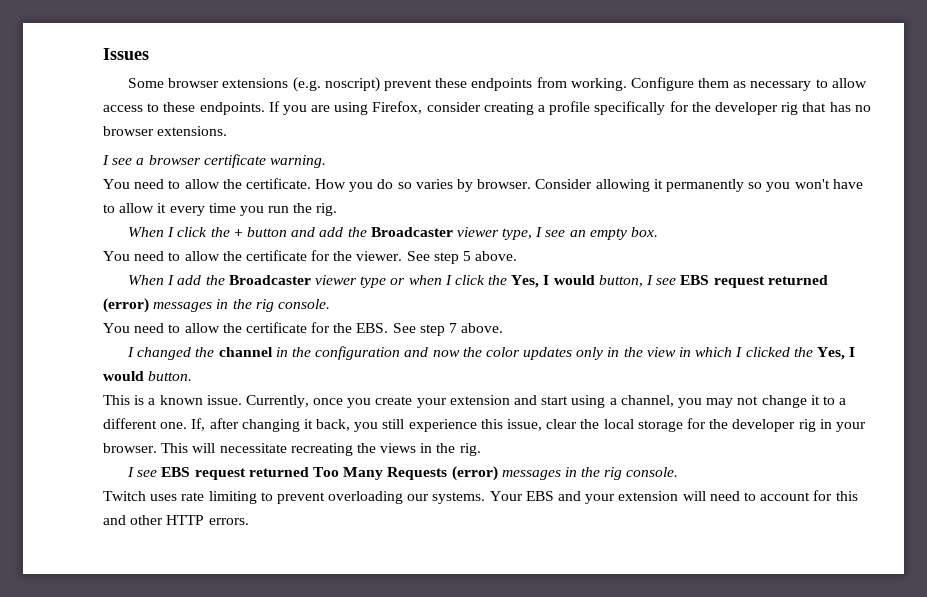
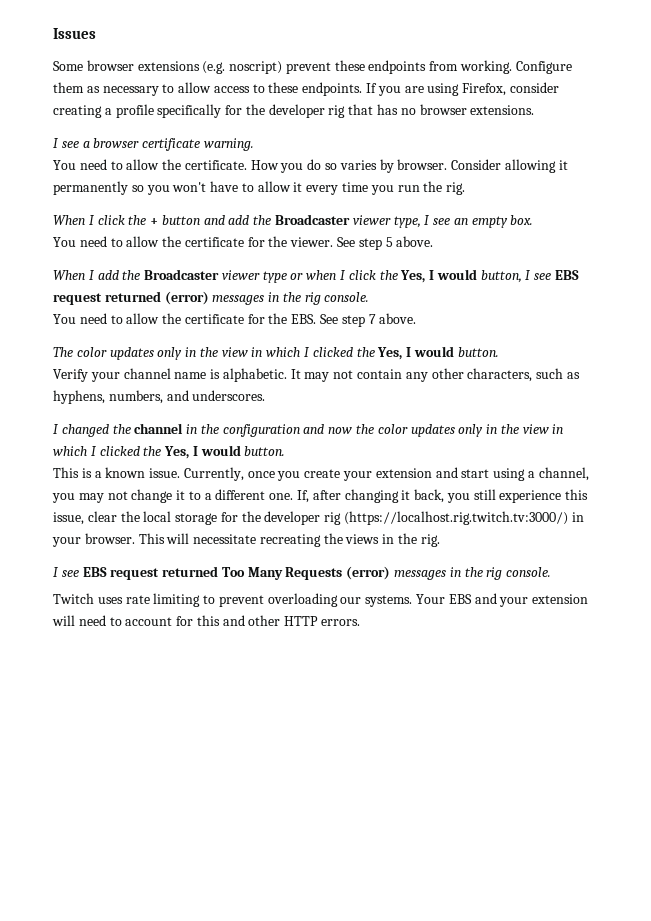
+ The color updates only in the view in which I clicked the Yes, I would button.
+ Verify your channel name is alphabetic. It may not contain any other characters, such as hyphens, numbers, and underscores.
- If, after changing it back, you still experience this issue, clear the local storage for the developer rig in your browser.
+ If, after changing it back, you still experience this issue, clear the local storage for the developer rig (https://localhost.rig.twitch.tv:3000/) in your browser.

